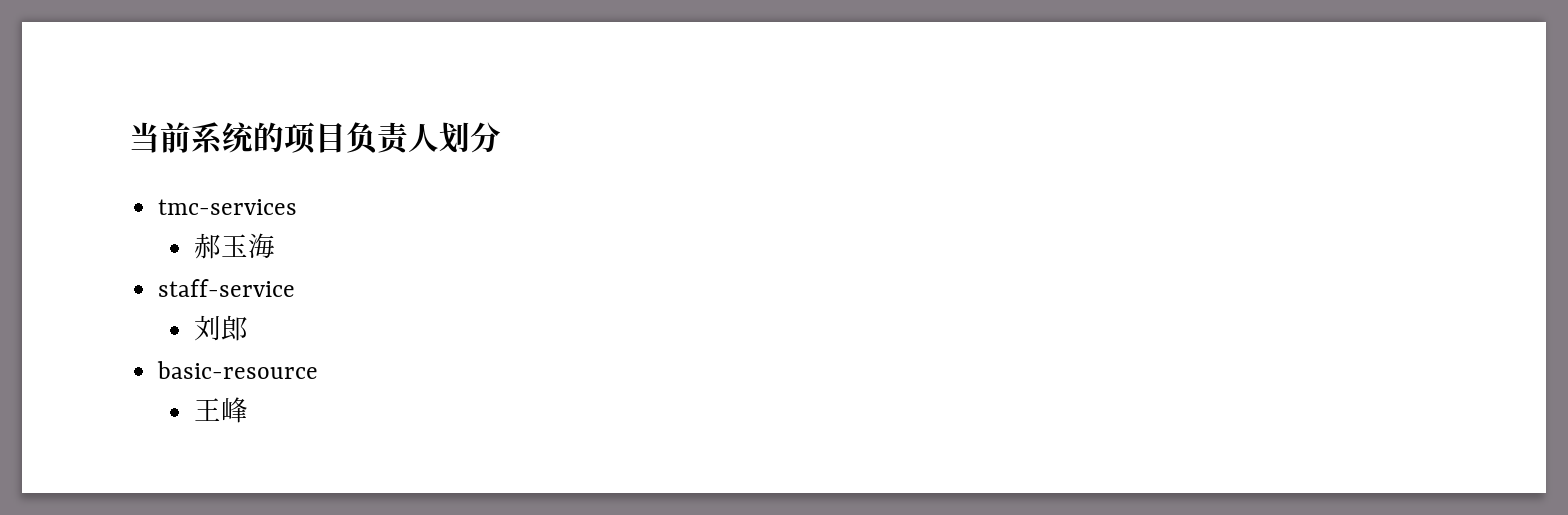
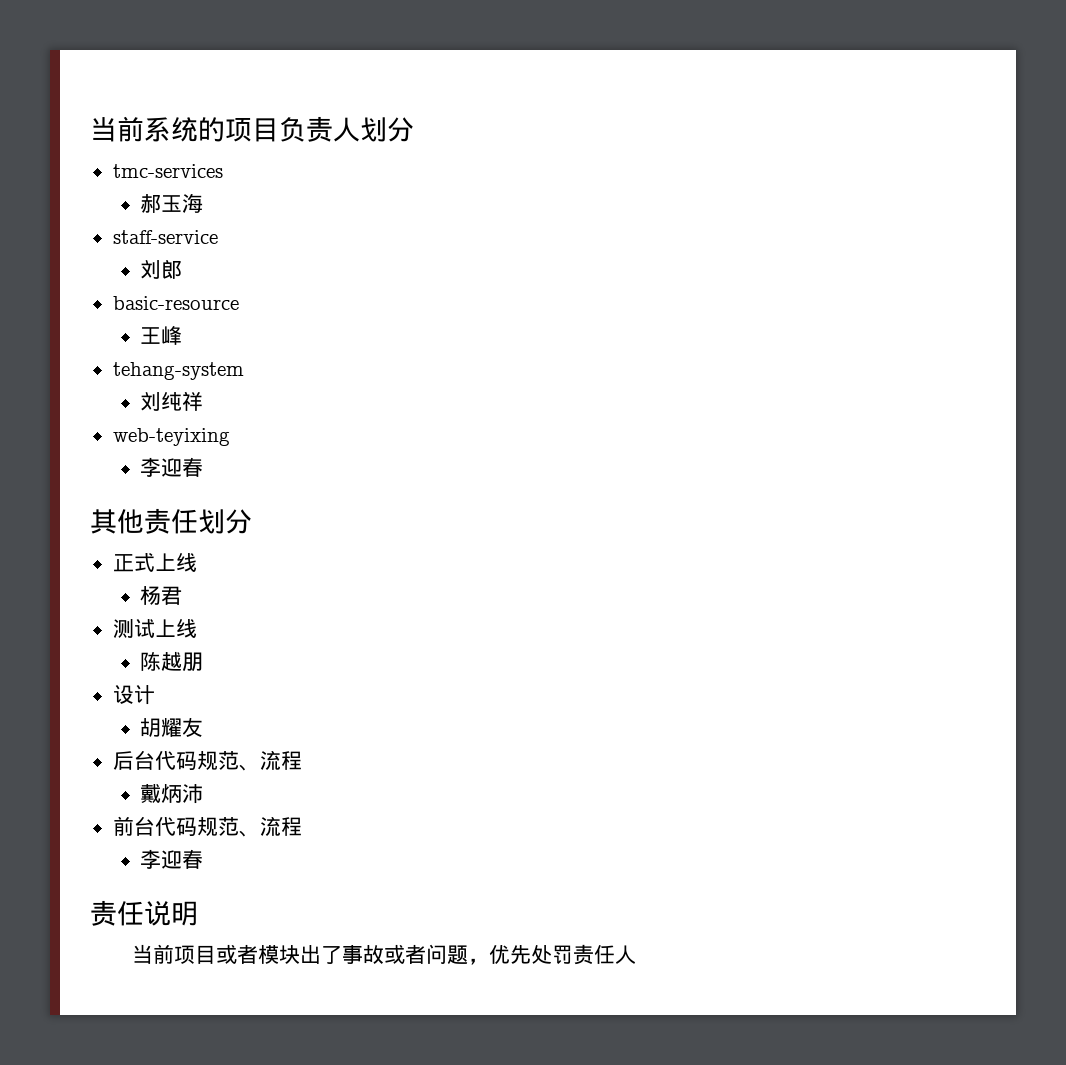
+ tehang-system
+ 刘纯祥
+ web-teyixing
+ 李迎春
+ 其他责任划分
+ 正式上线
+ 杨君
+ 测试上线
+ 陈越朋
+ 设计
+ 胡耀友
+ 后台代码规范、流程
+ 戴炳沛
+ 前台代码规范、流程
+ 李迎春
+ 责任说明
+ 当前项目或者模块出了事故或者问题，优先处罚责任人

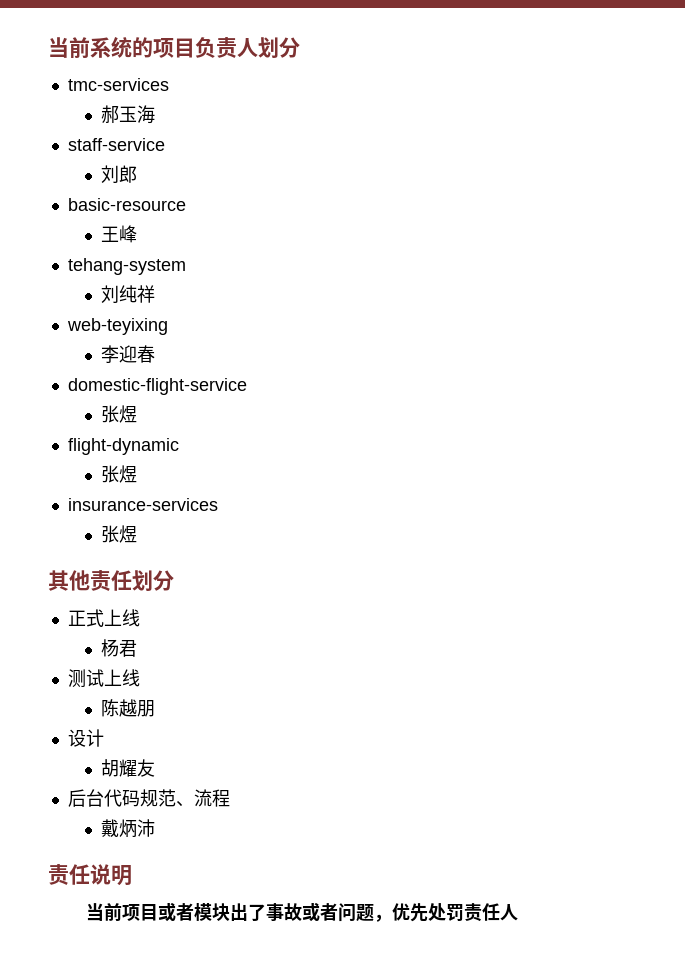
+ domestic-flight-service
+ 张煜
+ flight-dynamic
+ 张煜
+ insurance-services
+ 张煜
- 前台代码规范、流程
- 李迎春

